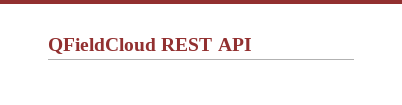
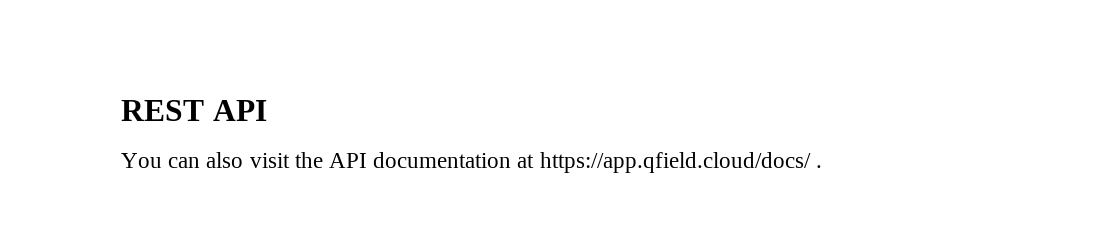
- QFieldCloud REST API
+ REST API
+ You can also visit the API documentation at https://app.qfield.cloud/docs/ .

